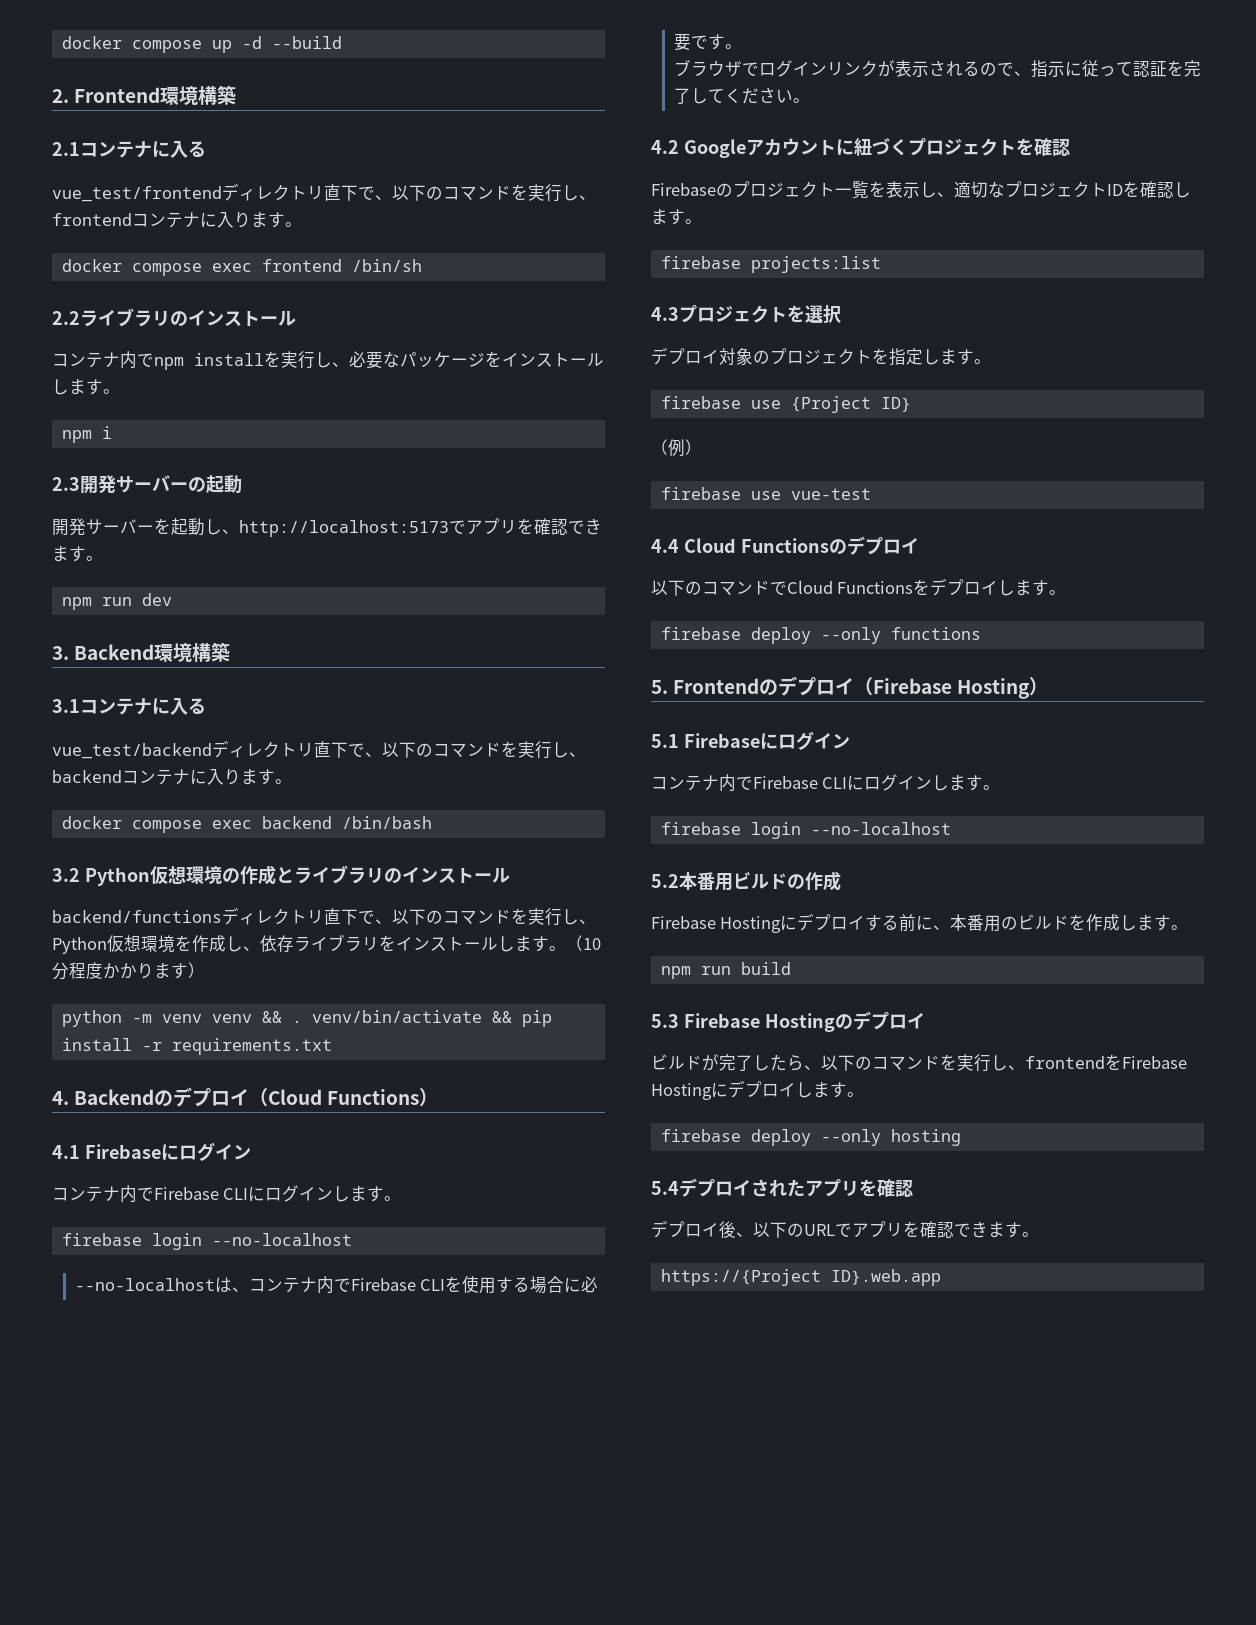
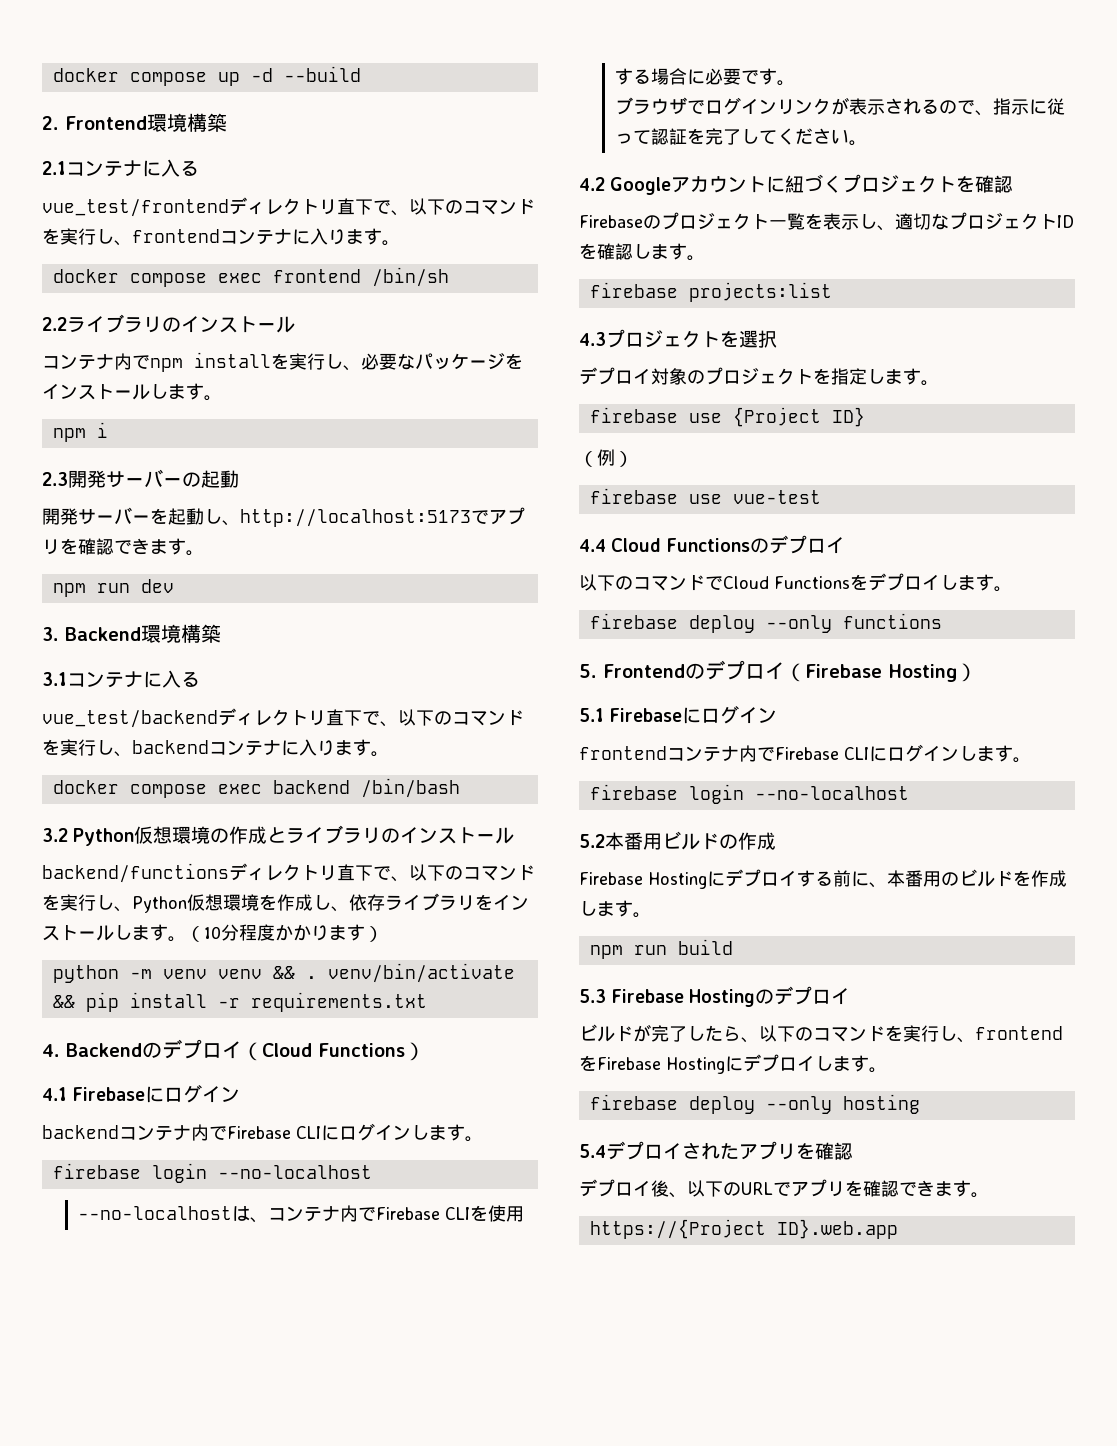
  4.1 Firebaseにログイン
- コンテナ内でFirebase CLIにログインします。
+ backendコンテナ内でFirebase CLIにログインします。
  5.1 Firebaseにログイン
- コンテナ内でFirebase CLIにログインします。
+ frontendコンテナ内でFirebase CLIにログインします。

